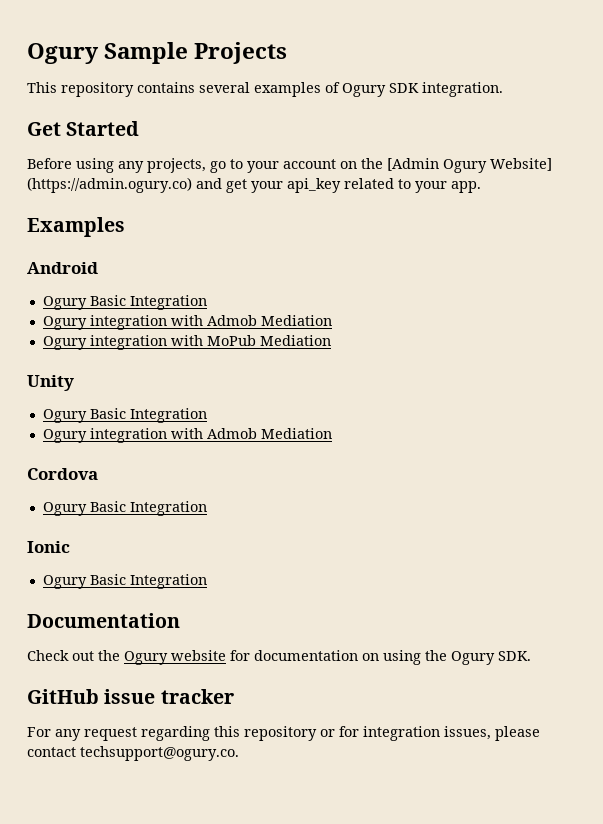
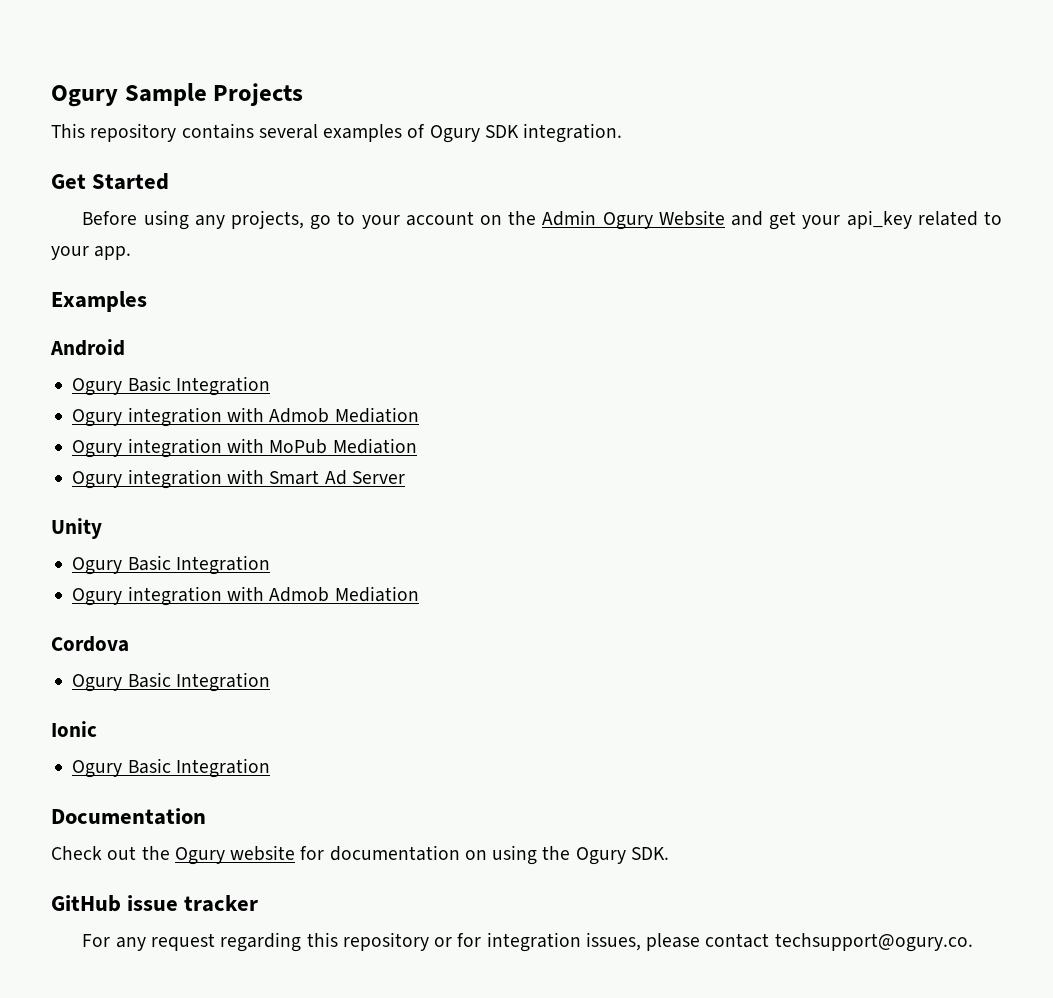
- Before using any projects, go to your account on the [Admin Ogury Website] (https://admin.ogury.co) and get your api_key related to your app.
+ Before using any projects, go to your account on the Admin Ogury Website and get your api_key related to your app.
+ Ogury integration with Smart Ad Server

